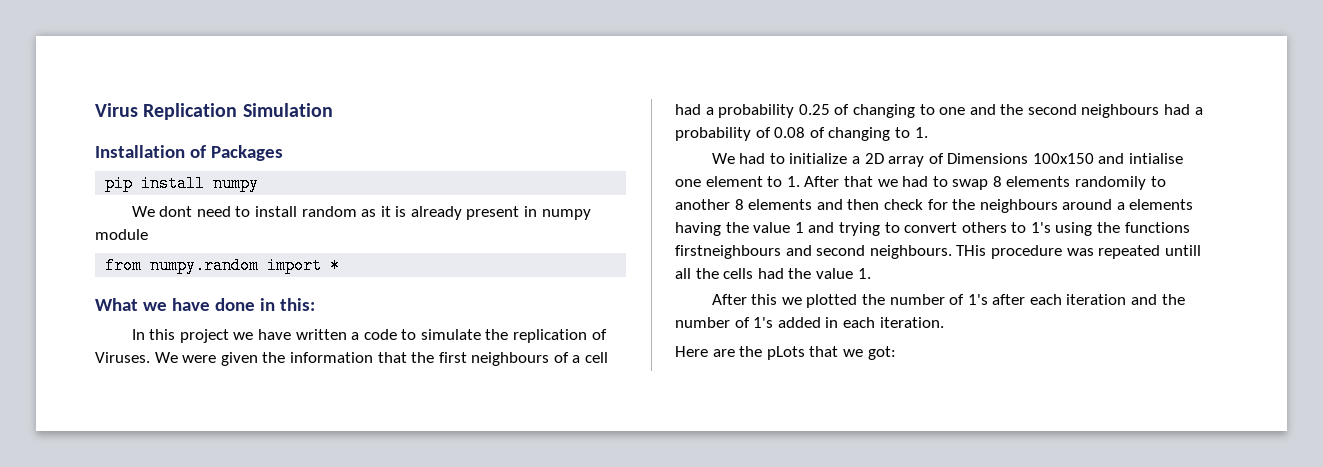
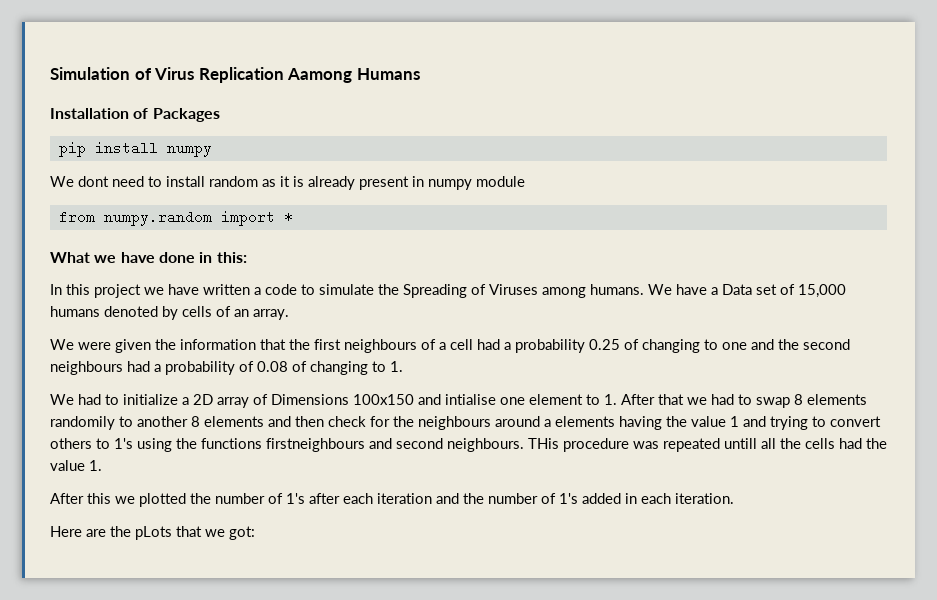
- Virus Replication Simulation
+ Simulation of Virus Replication Aamong Humans
- In this project we have written a code to simulate the replication of Viruses. We were given the information that the first neighbours of a cell had a probability 0.25 of changing to one and the second neighbours had a probability of 0.08 of changing to 1.
+ In this project we have written a code to simulate the Spreading of Viruses among humans. We have a Data set of 15,000 humans denoted by cells of an array.
+ We were given the information that the first neighbours of a cell had a probability 0.25 of changing to one and the second neighbours had a probability of 0.08 of changing to 1.

